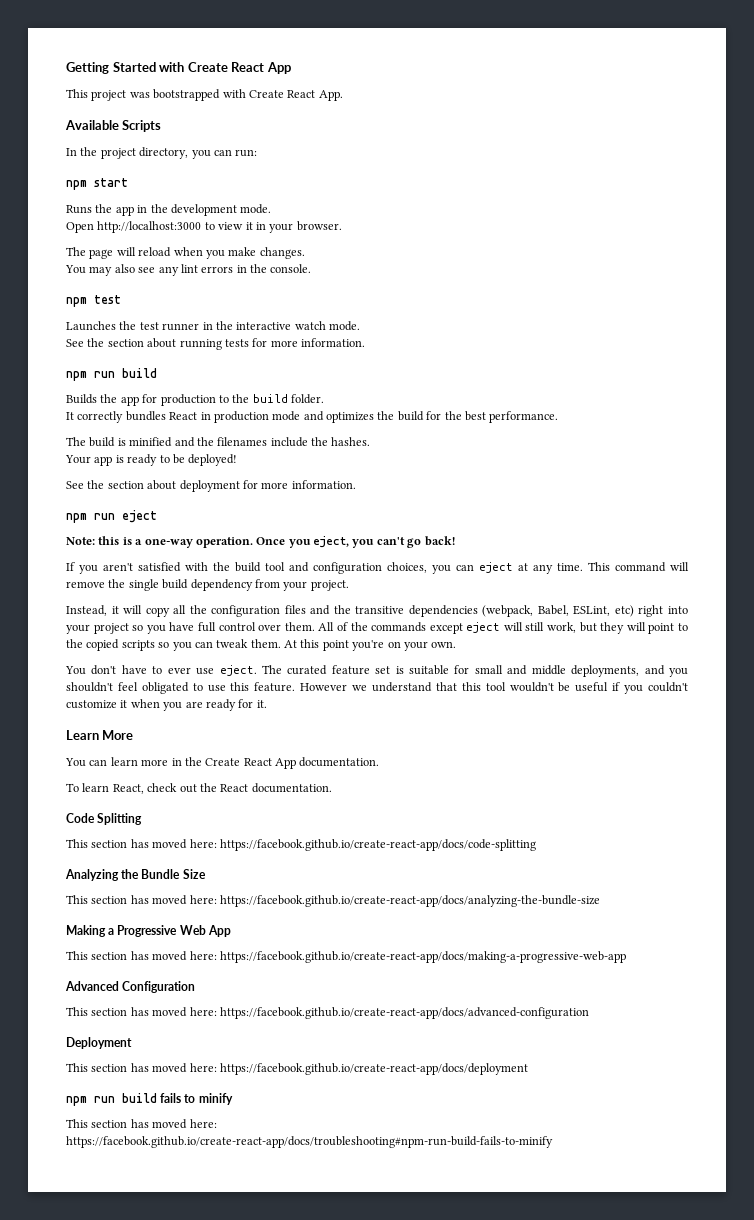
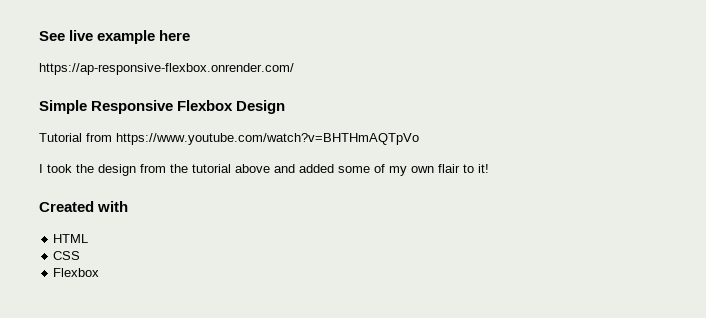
- Getting Started with Create React App
- This project was bootstrapped with Create React App.
- Available Scripts
- In the project directory, you can run:
- npm start
- Runs the app in the development mode.
- Open http://localhost:3000 to view it in your browser.
- The page will reload when you make changes.
- You may also see any lint errors in the console.
- npm test
- Launches the test runner in the interactive watch mode.
- See the section about running tests for more information.
- npm run build
- Builds the app for production to the build folder.
- It correctly bundles React in production mode and optimizes the build for the best performance.
- The build is minified and the filenames include the hashes.
- Your app is ready to be deployed!
- See the section about deployment for more information.
- npm run eject
- Note: this is a one-way operation. Once you eject, you can't go back!
- If you aren't satisfied with the build tool and configuration choices, you can eject at any time. This command will remove the single build dependency from your project.
- Instead, it will copy all the configuration files and the transitive dependencies (webpack, Babel, ESLint, etc) right into your project so you have full control over them. All of the commands except eject will still work, but they will point to the copied scripts so you can tweak them. At this point you're on your own.
- You don't have to ever use eject. The curated feature set is suitable for small and middle deployments, and you shouldn't feel obligated to use this feature. However we understand that this tool wouldn't be useful if you couldn't customize it when you are ready for it.
- Learn More
- You can learn more in the Create React App documentation.
- To learn React, check out the React documentation.
- Code Splitting
- This section has moved here: https://facebook.github.io/create-react-app/docs/code-splitting
- Analyzing the Bundle Size
- This section has moved here: https://facebook.github.io/create-react-app/docs/analyzing-the-bundle-size
- Making a Progressive Web App
- This section has moved here: https://facebook.github.io/create-react-app/docs/making-a-progressive-web-app
- Advanced Configuration
- This section has moved here: https://facebook.github.io/create-react-app/docs/advanced-configuration
- Deployment
- This section has moved here: https://facebook.github.io/create-react-app/docs/deployment
- npm run build fails to minify
- This section has moved here: https://facebook.github.io/create-react-app/docs/troubleshooting#npm-run-build-fails-to-minify
+ See live example here
+ https://ap-responsive-flexbox.onrender.com/
+ Simple Responsive Flexbox Design
+ Tutorial from https://www.youtube.com/watch?v=BHTHmAQTpVo
+ I took the design from the tutorial above and added some of my own flair to it!
+ Created with
+ HTML
+ CSS
+ Flexbox

